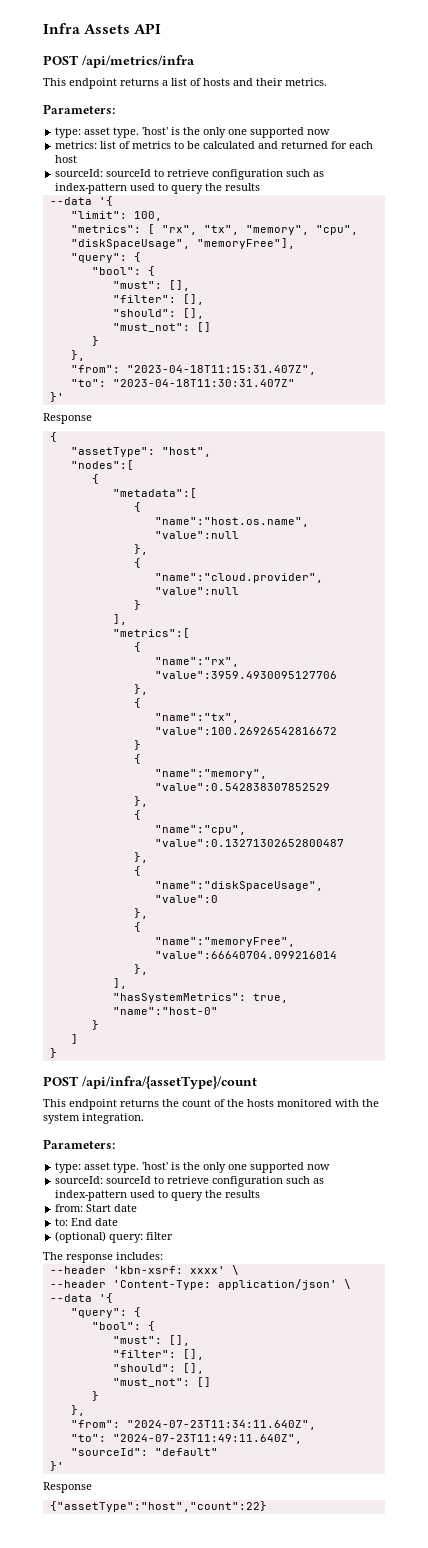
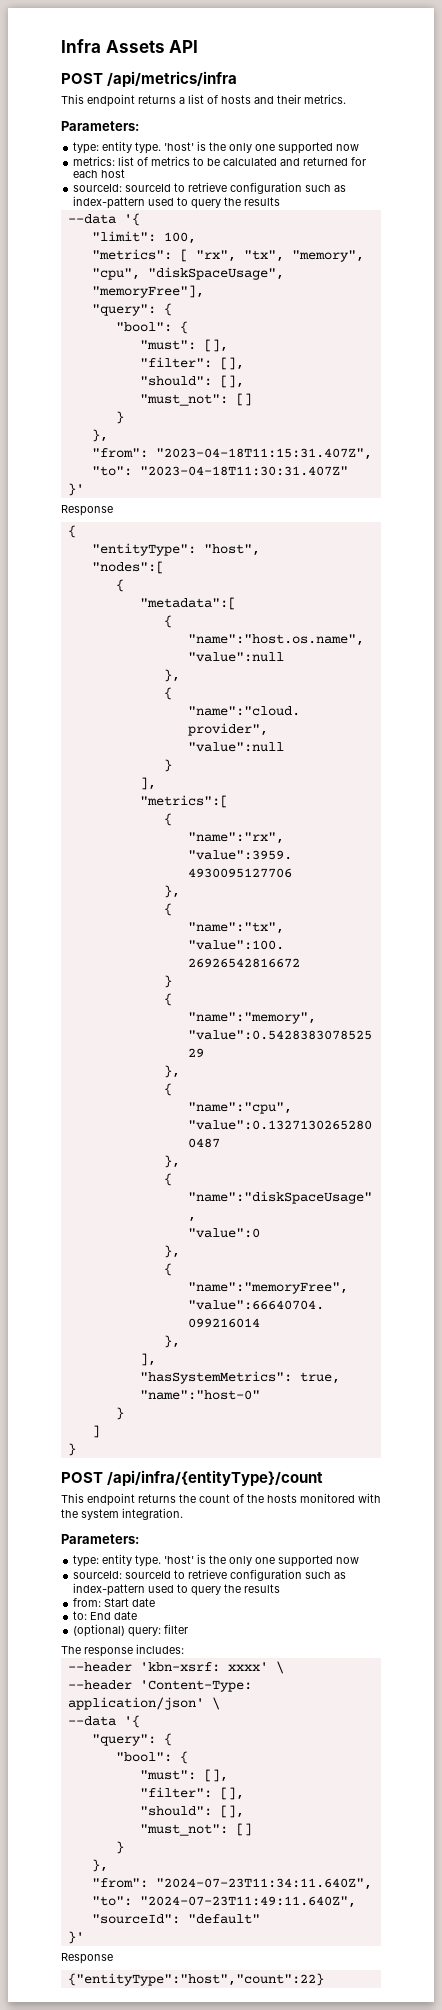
  This endpoint returns a list of hosts and their metrics.
  Parameters:
- type: asset type.
+ type: entity type.
- "assetType": "host",
+ "entityType": "host",
- POST /api/infra/{assetType}/count
+ POST /api/infra/{entityType}/count
  This endpoint returns the count of the hosts monitored with the system integration.
  Parameters:
- type: asset type.
+ type: entity type.
- {"assetType":"host","count":22}
+ {"entityType":"host","count":22}

